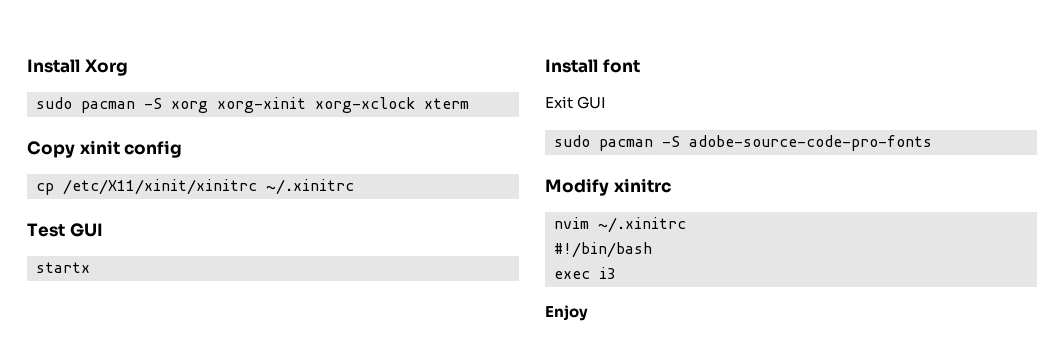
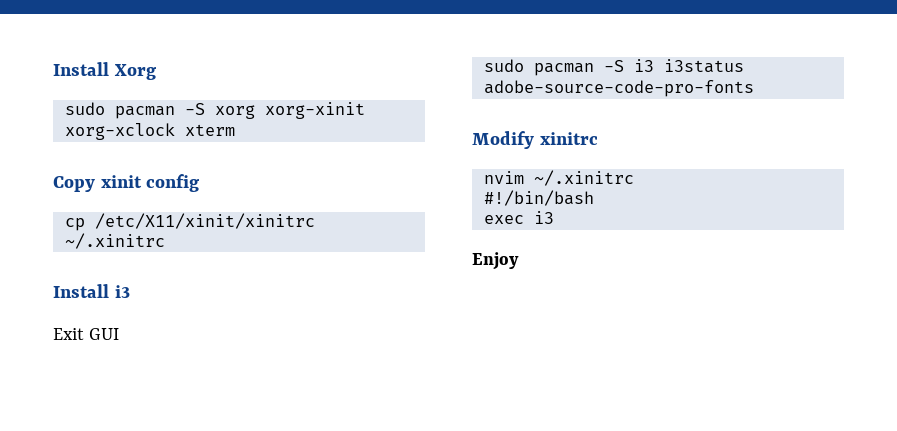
- Test GUI
- startx
- Install font
+ Install i3
- sudo pacman -S adobe-source-code-pro-fonts
+ sudo pacman -S i3 i3status adobe-source-code-pro-fonts

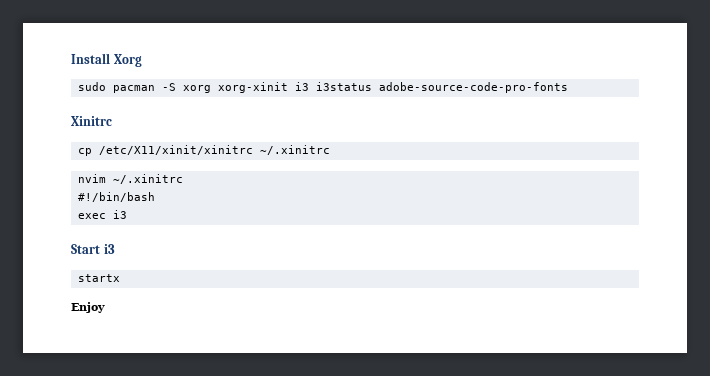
- sudo pacman -S xorg xorg-xinit xorg-xclock xterm
- Copy xinit config
+ sudo pacman -S xorg xorg-xinit i3 i3status adobe-source-code-pro-fonts
+ Xinitrc
  cp /etc/X11/xinit/xinitrc ~/.xinitrc
- Install i3
- Exit GUI
- sudo pacman -S i3 i3status adobe-source-code-pro-fonts
- Modify xinitrc
+ Start i3
+ startx

